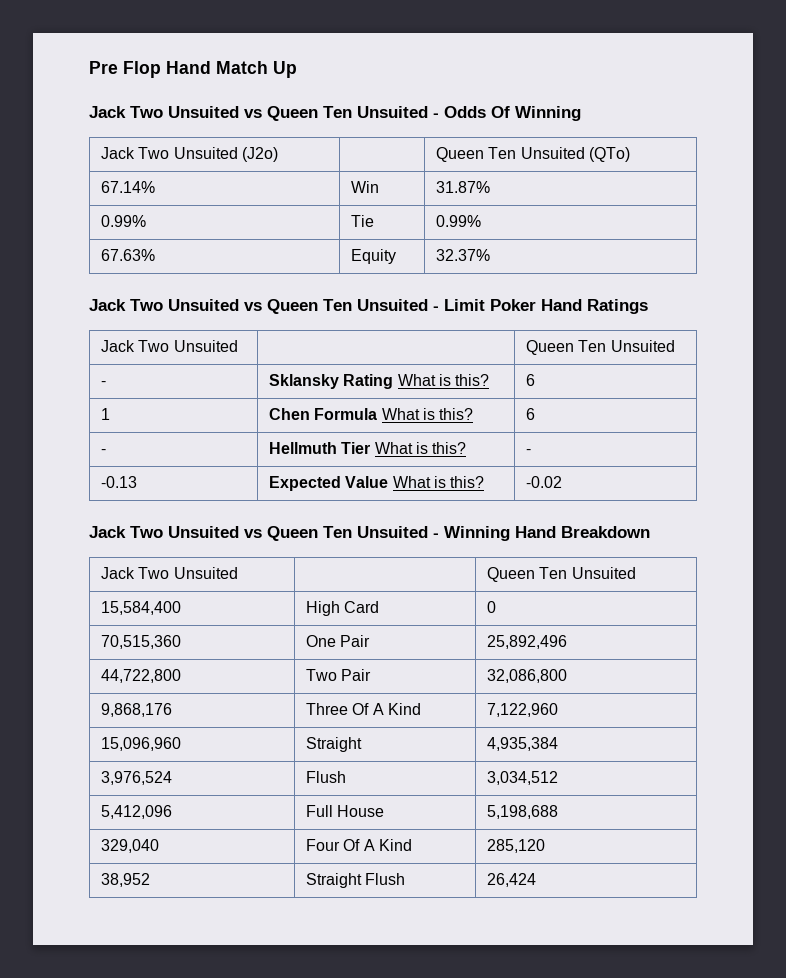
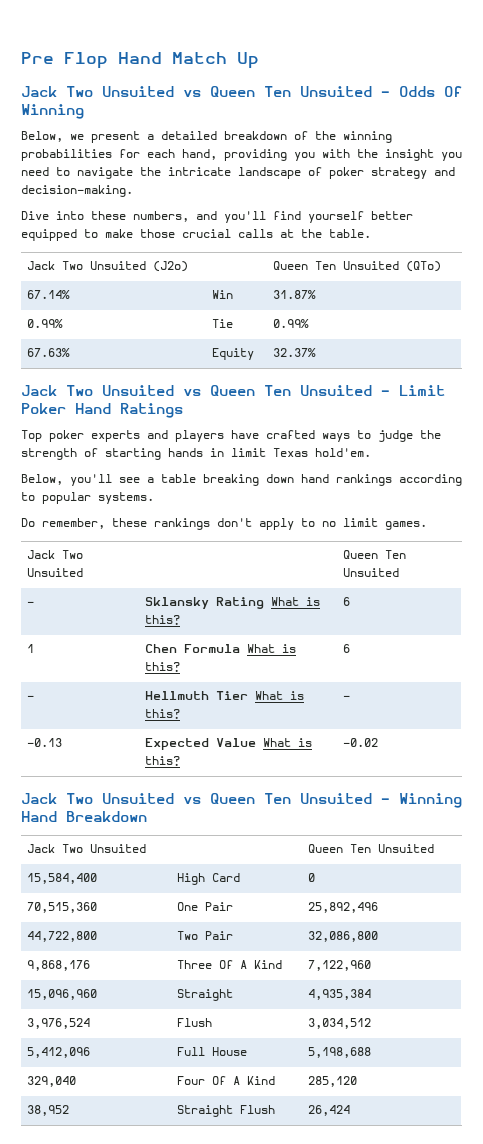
+ Below, we present a detailed breakdown of the winning probabilities for each hand, providing you with the insight you need to navigate the intricate landscape of poker strategy and decision-making.
+ Dive into these numbers, and you'll find yourself better equipped to make those crucial calls at the table.
+ Top poker experts and players have crafted ways to judge the strength of starting hands in limit Texas hold'em.
+ Below, you'll see a table breaking down hand rankings according to popular systems.
+ Do remember, these rankings don't apply to no limit games.

